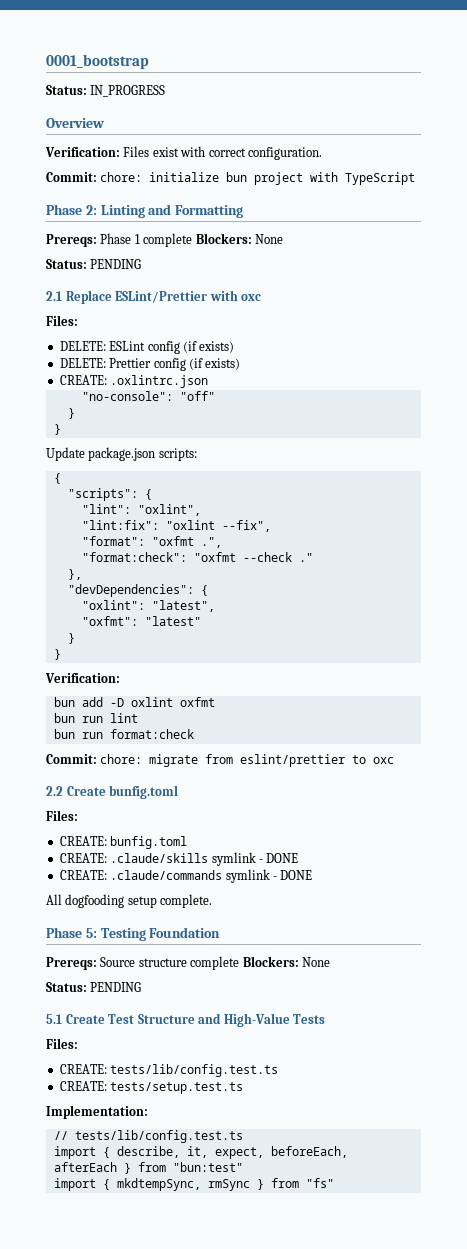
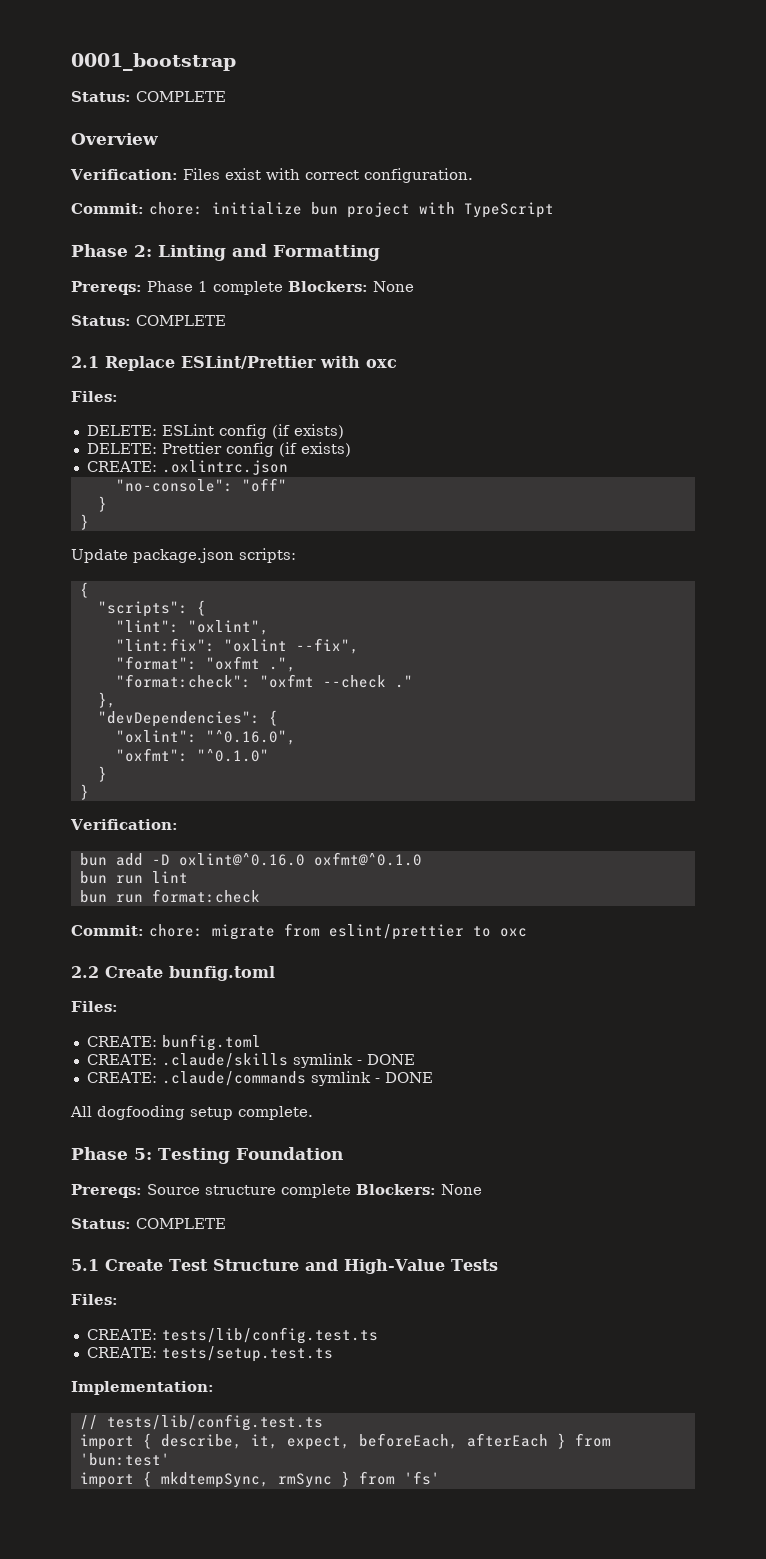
  0001_bootstrap
- Status: IN_PROGRESS
+ Status: COMPLETE
  Prereqs: Phase 1 complete Blockers: None
- Status: PENDING
+ Status: COMPLETE
- "oxlint": "latest",
+ "oxlint": "^0.16.0",
- "oxfmt": "latest"
+ "oxfmt": "^0.1.0"
- bun add -D oxlint oxfmt
+ bun add -D oxlint@^0.16.0 oxfmt@^0.1.0
  Prereqs: Source structure complete Blockers: None
- Status: PENDING
+ Status: COMPLETE
- import { describe, it, expect, beforeEach, afterEach } from "bun:test"
+ import { describe, it, expect, beforeEach, afterEach } from 'bun:test'
- import { mkdtempSync, rmSync } from "fs"
+ import { mkdtempSync, rmSync } from 'fs'

